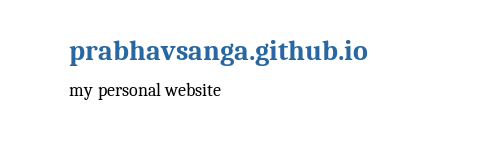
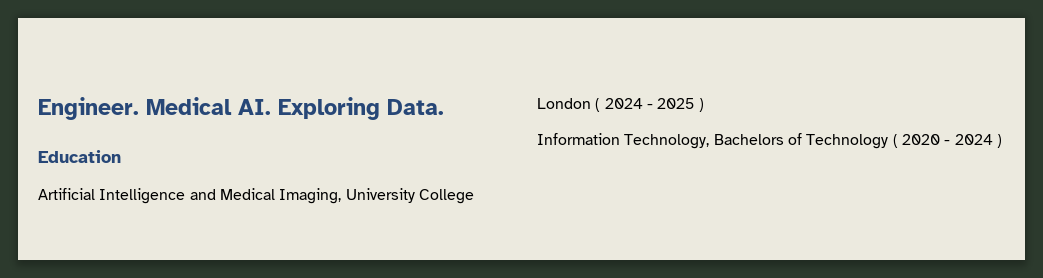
- prabhavsanga.github.io
- my personal website
+ Engineer. Medical AI. Exploring Data.
+ Education
+ Artificial Intelligence and Medical Imaging, University College London ( 2024 - 2025 )
+ Information Technology, Bachelors of Technology ( 2020 - 2024 )

